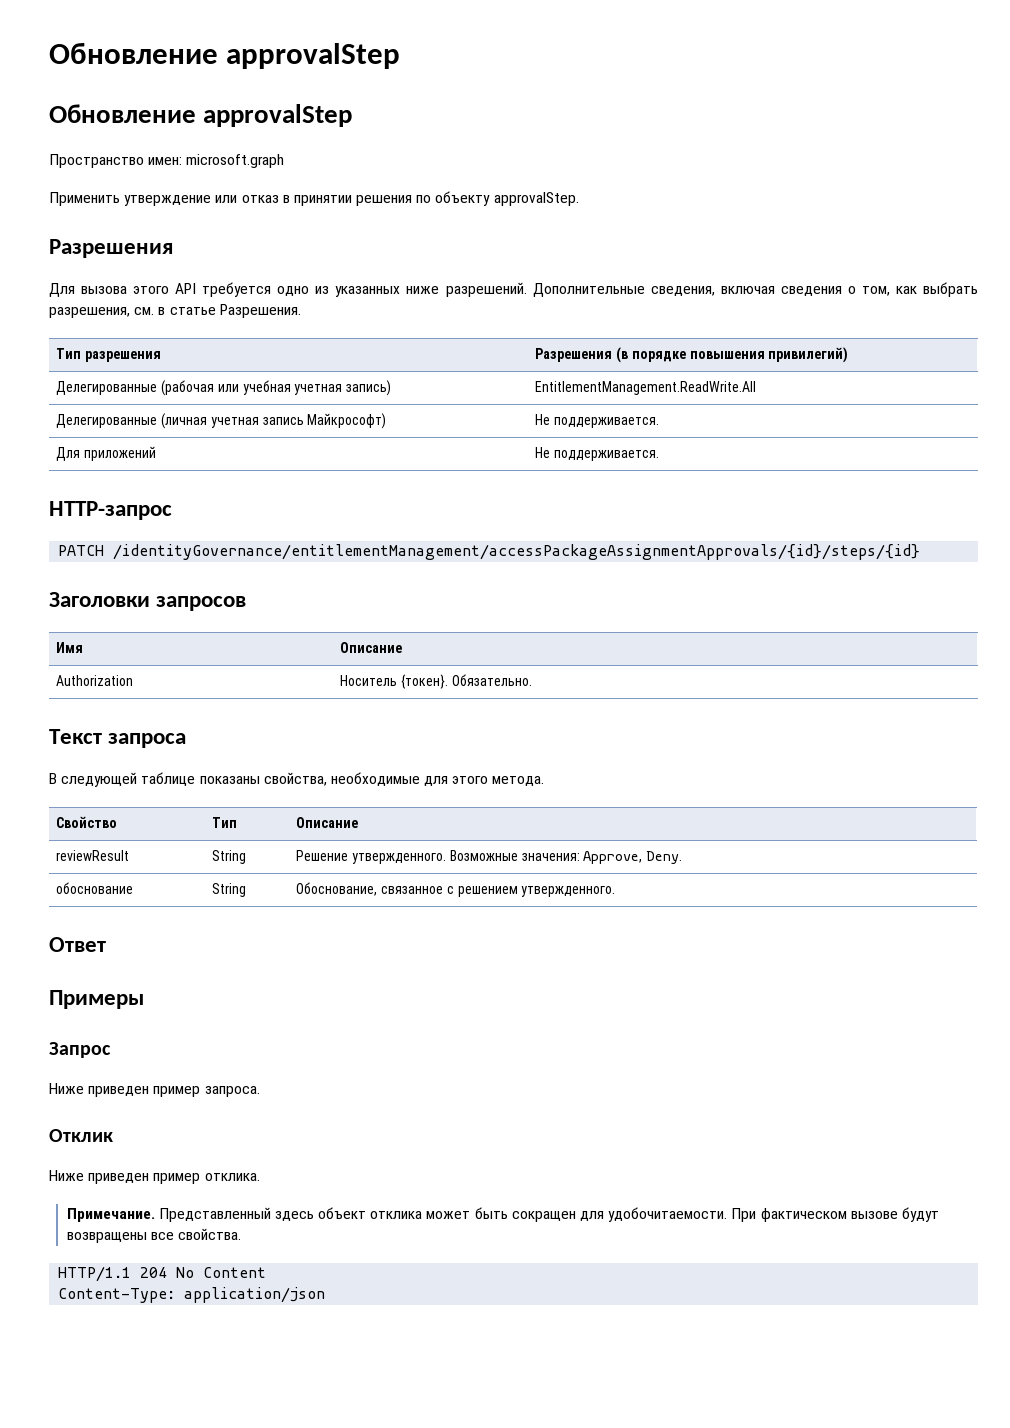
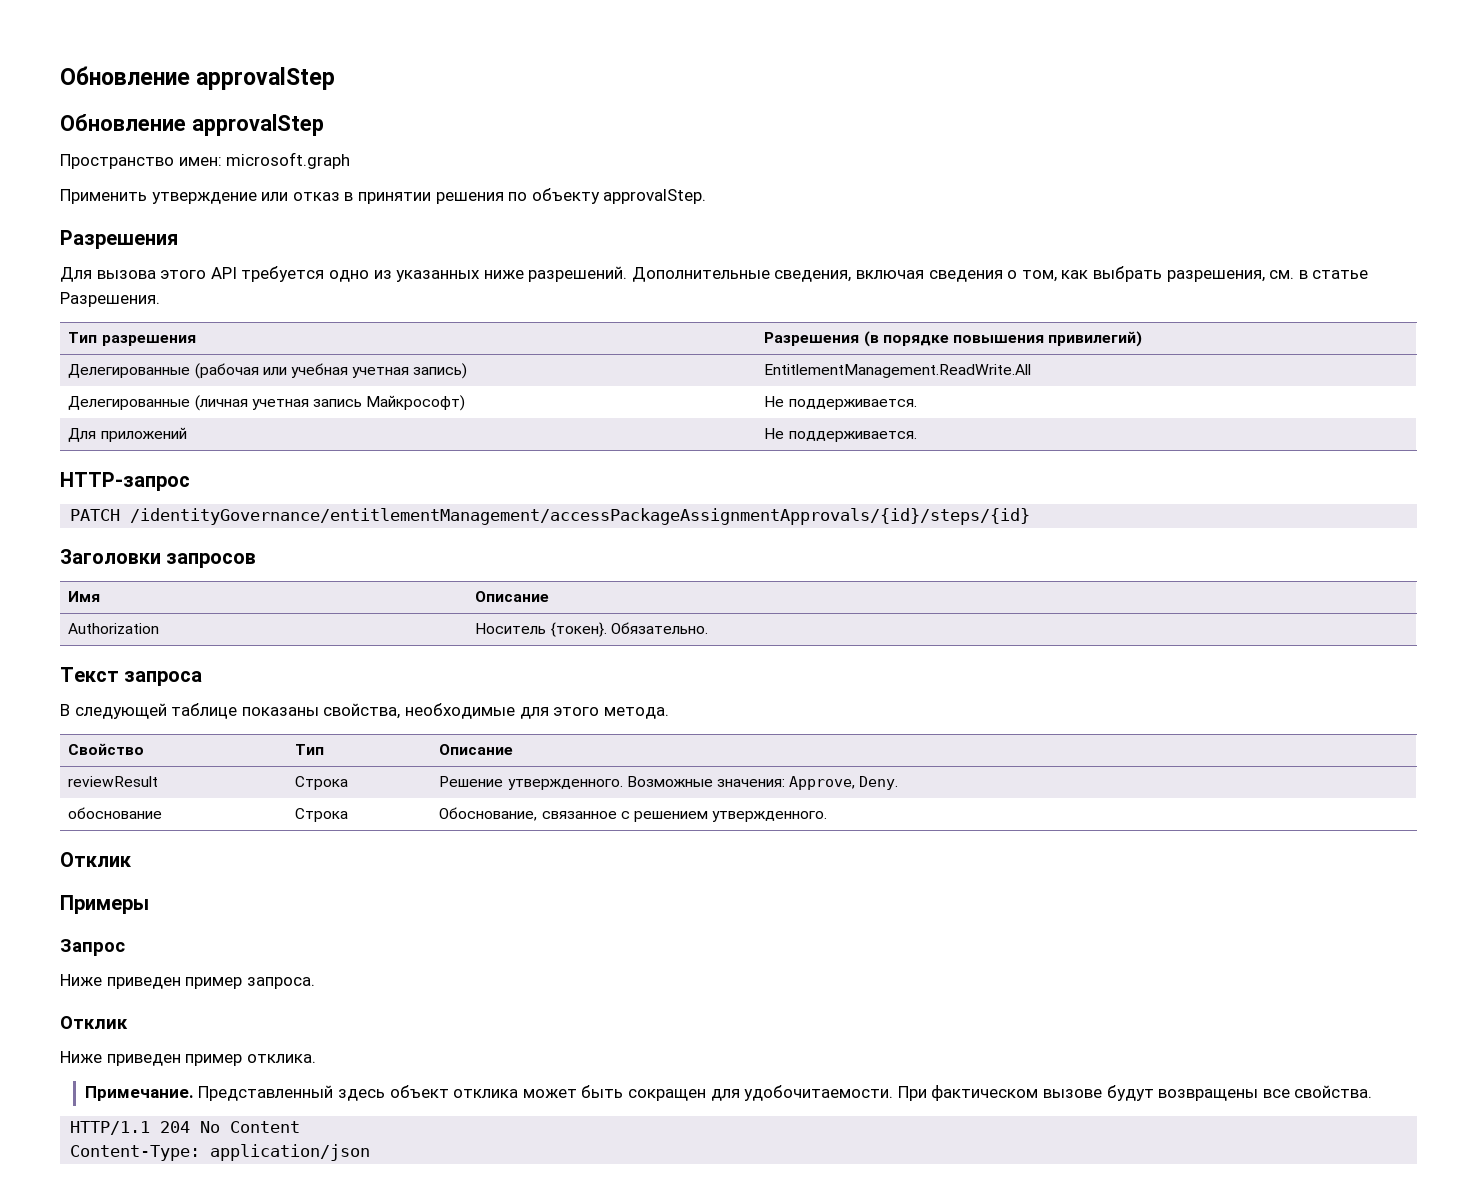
- reviewResult | String | Решение утвержденного. Возможные значения: Approve, Deny.
+ reviewResult | Строка | Решение утвержденного. Возможные значения: Approve, Deny.
- обоснование | String | Обоснование, связанное с решением утвержденного.
- Ответ
+ обоснование | Строка | Обоснование, связанное с решением утвержденного.
+ Отклик

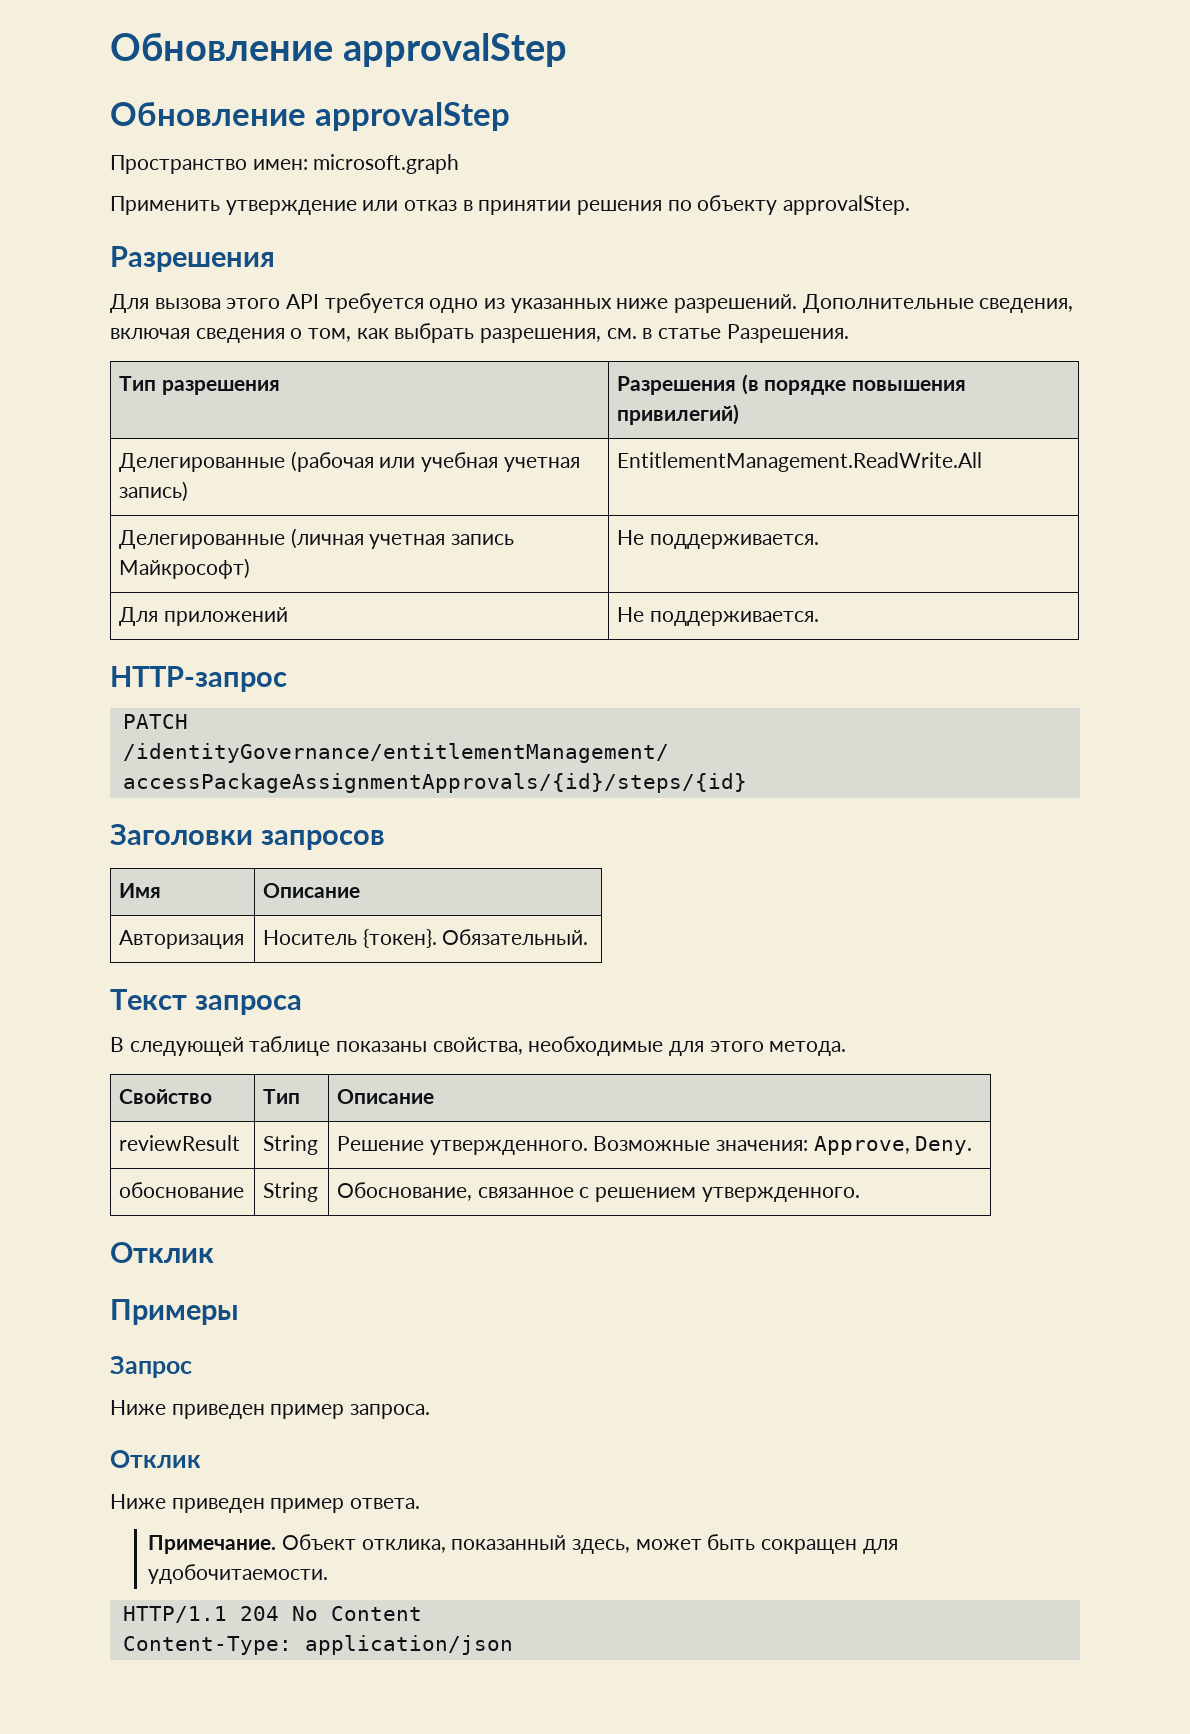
- Authorization | Носитель {токен}. Обязательно.
+ Авторизация | Носитель {токен}. Обязательный.
- reviewResult | Строка | Решение утвержденного. Возможные значения: Approve, Deny.
+ reviewResult | String | Решение утвержденного. Возможные значения: Approve, Deny.
- обоснование | Строка | Обоснование, связанное с решением утвержденного.
+ обоснование | String | Обоснование, связанное с решением утвержденного.
- Ниже приведен пример отклика.
+ Ниже приведен пример ответа.
- Представленный здесь объект отклика может быть сокращен для удобочитаемости. При фактическом вызове будут возвращены все свойства.
+ Объект отклика, показанный здесь, может быть сокращен для удобочитаемости.

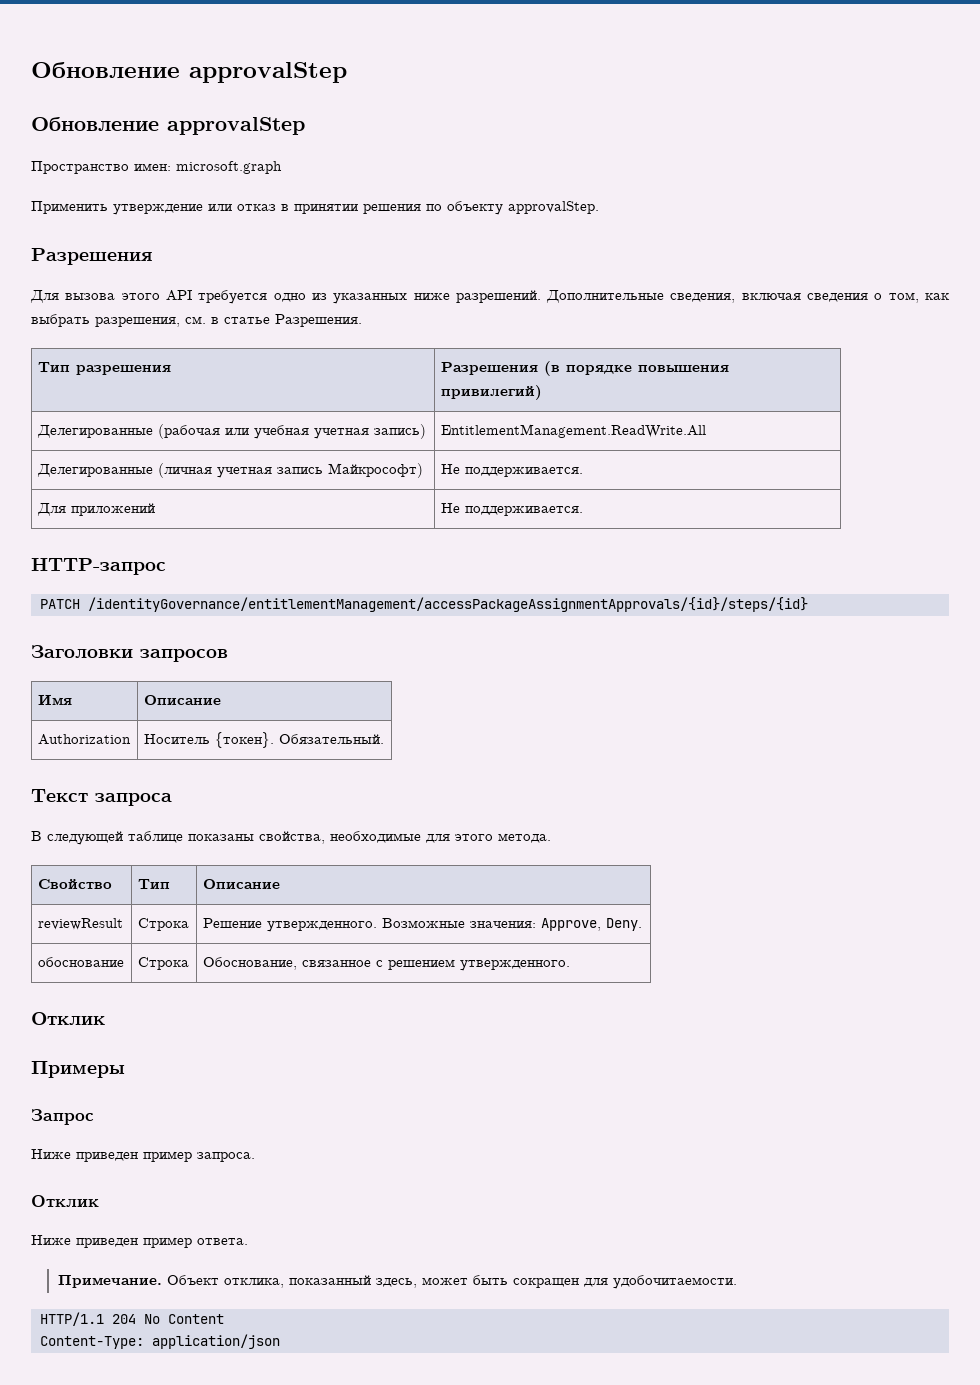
- Авторизация | Носитель {токен}. Обязательный.
+ Authorization | Носитель {токен}. Обязательный.
- reviewResult | String | Решение утвержденного. Возможные значения: Approve, Deny.
+ reviewResult | Строка | Решение утвержденного. Возможные значения: Approve, Deny.
- обоснование | String | Обоснование, связанное с решением утвержденного.
+ обоснование | Строка | Обоснование, связанное с решением утвержденного.

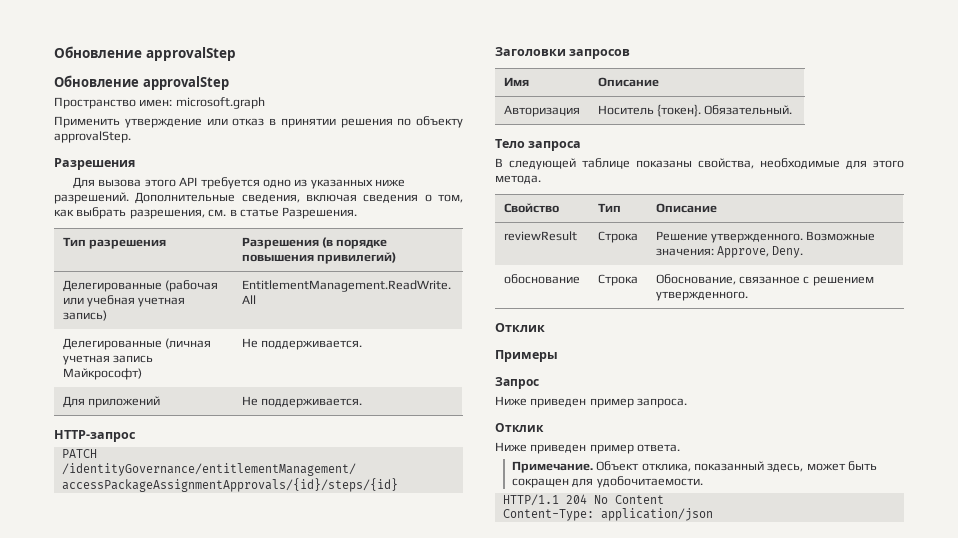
- Authorization | Носитель {токен}. Обязательный.
+ Авторизация | Носитель {токен}. Обязательный.
- Текст запроса
+ Тело запроса

